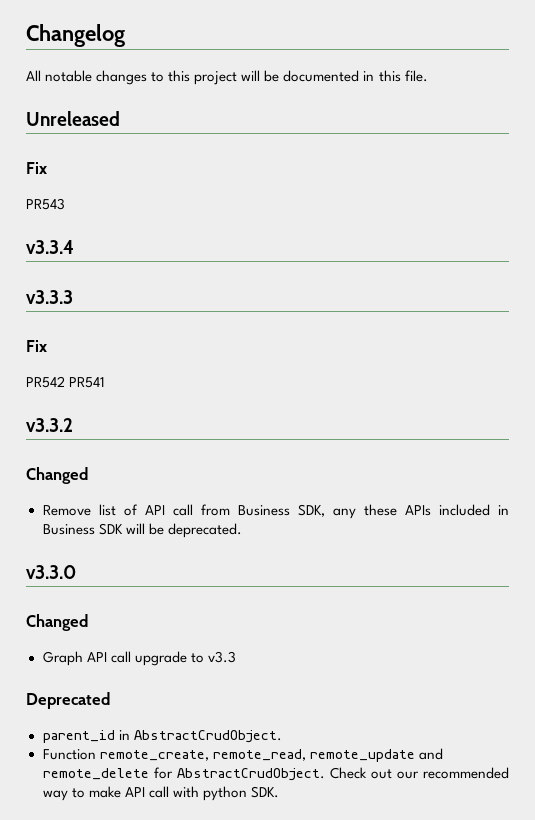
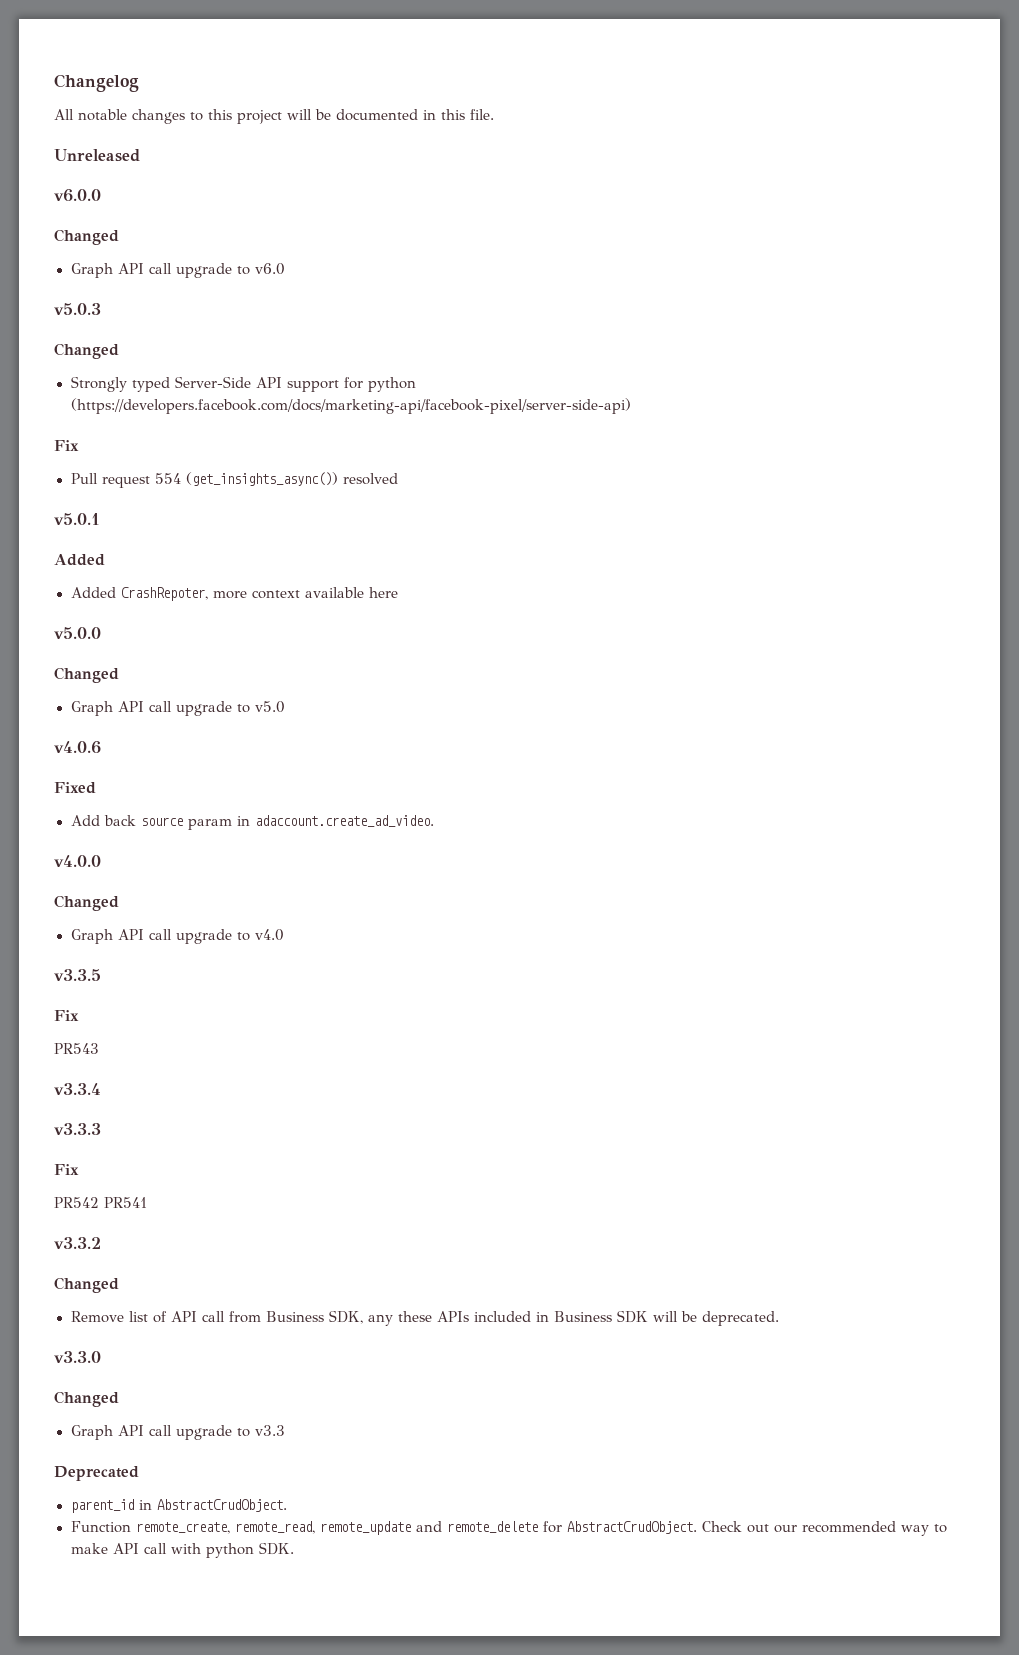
+ v6.0.0
+ Changed
+ Graph API call upgrade to v6.0
+ v5.0.3
+ Changed
+ Strongly typed Server-Side API support for python (https://developers.facebook.com/docs/marketing-api/facebook-pixel/server-side-api)
+ Fix
+ Pull request 554 (get_insights_async()) resolved
+ v5.0.1
+ Added
+ Added CrashRepoter, more context available here
+ v5.0.0
+ Changed
+ Graph API call upgrade to v5.0
+ v4.0.6
+ Fixed
+ Add back source param in adaccount.create_ad_video.
+ v4.0.0
+ Changed
+ Graph API call upgrade to v4.0
+ v3.3.5

